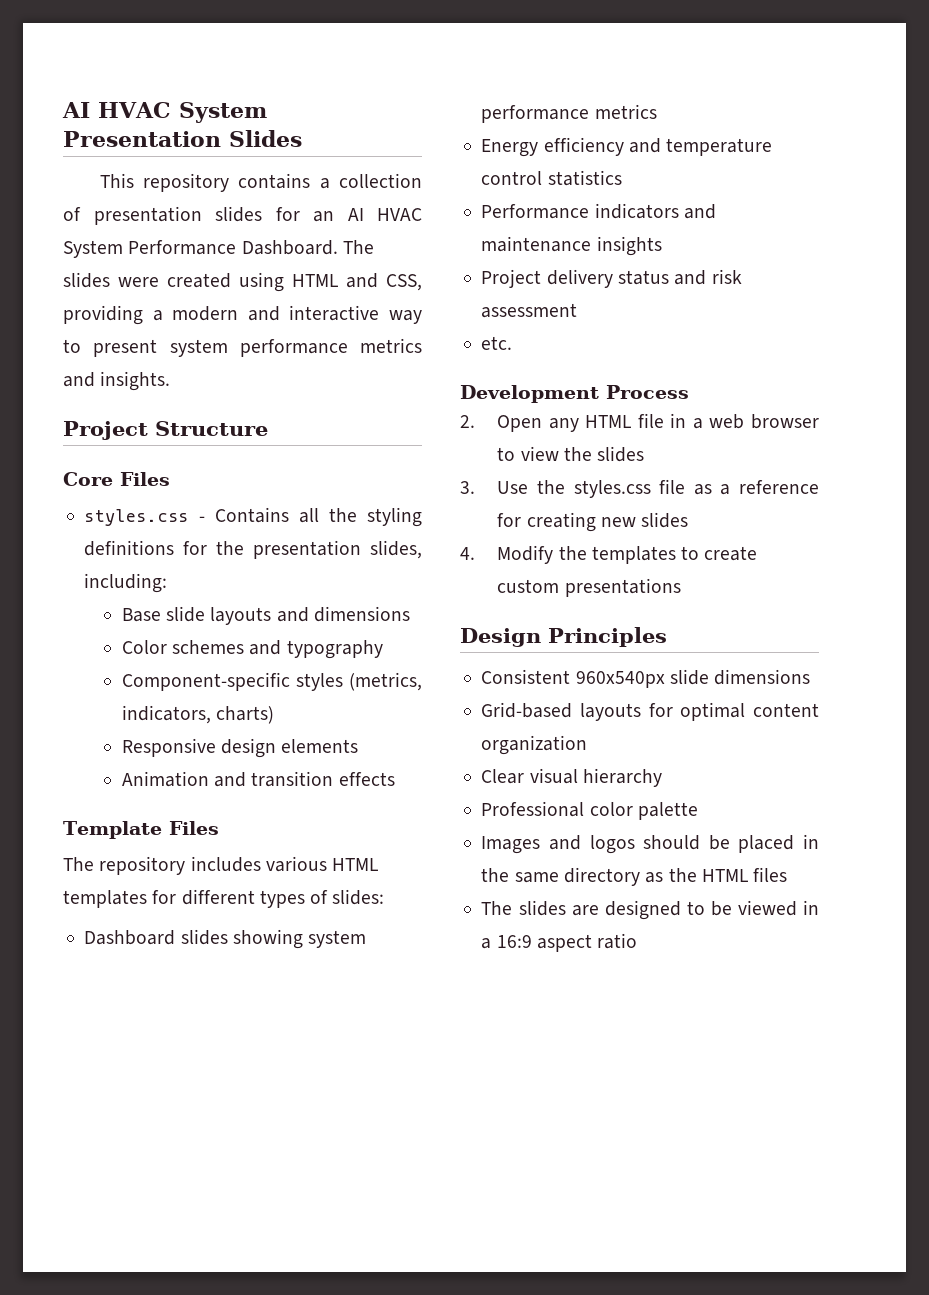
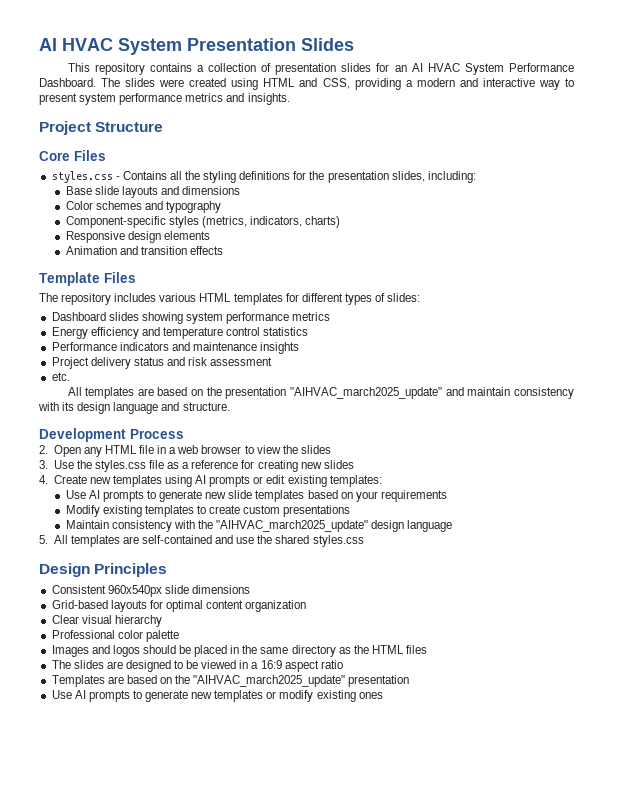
+ All templates are based on the presentation "AIHVAC_march2025_update" and maintain consistency with its design language and structure.
- 4. Modify the templates to create custom presentations
+ 4. Create new templates using AI prompts or edit existing templates:
+ Use AI prompts to generate new slide templates based on your requirements
+ Modify existing templates to create custom presentations
+ Maintain consistency with the "AIHVAC_march2025_update" design language
+ 5. All templates are self-contained and use the shared styles.css
+ Templates are based on the "AIHVAC_march2025_update" presentation
+ Use AI prompts to generate new templates or modify existing ones

